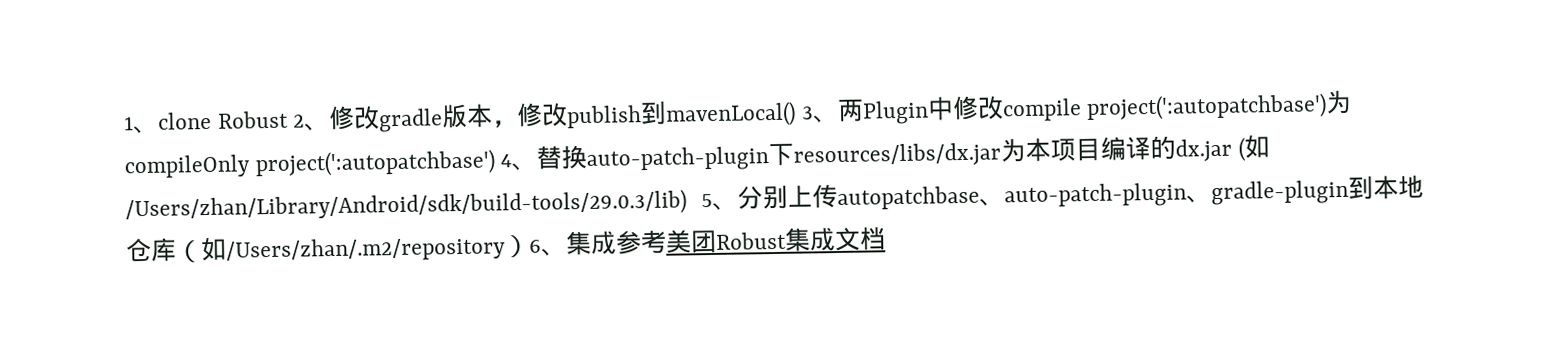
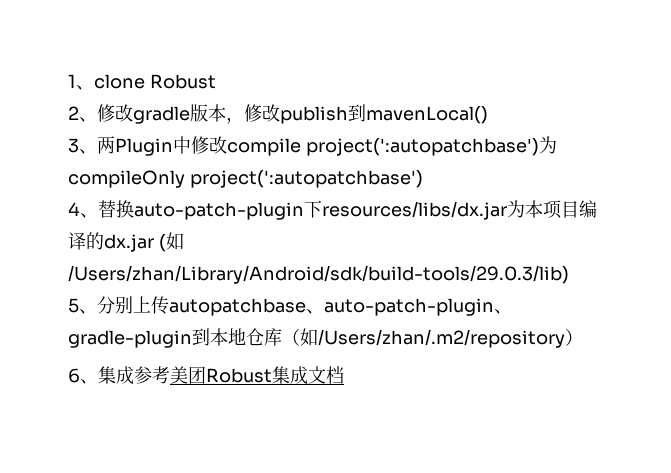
- 1、clone Robust 2、修改gradle版本，修改publish到mavenLocal() 3、两Plugin中修改compile project(':autopatchbase')为compileOnly project(':autopatchbase') 4、替换auto-patch-plugin下resources/libs/dx.jar为本项目编译的dx.jar (如/Users/zhan/Library/Android/sdk/build-tools/29.0.3/lib) 5、分别上传autopatchbase、auto-patch-plugin、gradle-plugin到本地仓库（如/Users/zhan/.m2/repository）6、集成参考美团Robust集成文档
+ 1、clone Robust
+ 2、修改gradle版本，修改publish到mavenLocal()
+ 3、两Plugin中修改compile project(':autopatchbase')为compileOnly project(':autopatchbase')
+ 4、替换auto-patch-plugin下resources/libs/dx.jar为本项目编译的dx.jar (如/Users/zhan/Library/Android/sdk/build-tools/29.0.3/lib)
+ 5、分别上传autopatchbase、auto-patch-plugin、gradle-plugin到本地仓库（如/Users/zhan/.m2/repository）
+ 6、集成参考美团Robust集成文档

